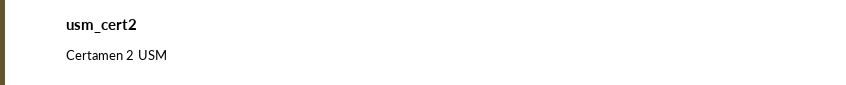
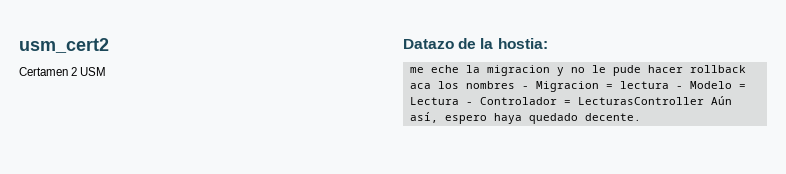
+ Datazo de la hostia:
+ me eche la migracion y no le pude hacer rollback aca los nombres - Migracion = lectura - Modelo = Lectura - Controlador = LecturasController Aún así, espero haya quedado decente.

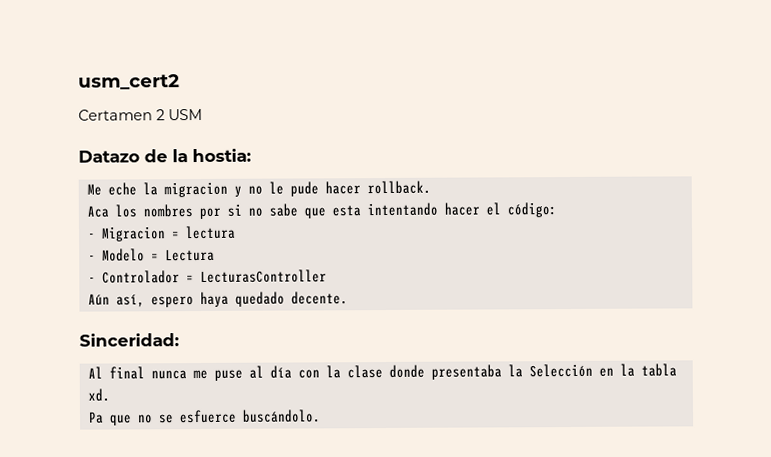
- me eche la migracion y no le pude hacer rollback aca los nombres - Migracion = lectura - Modelo = Lectura - Controlador = LecturasController Aún así, espero haya quedado decente.
+ Me eche la migracion y no le pude hacer rollback.
+ Aca los nombres por si no sabe que esta intentando hacer el código:
+ - Migracion = lectura
+ - Modelo = Lectura
+ - Controlador = LecturasController
+ Aún así, espero haya quedado decente.
+ Sinceridad:
+ Al final nunca me puse al día con la clase donde presentaba la Selección en la tabla xd.
+ Pa que no se esfuerce buscándolo.

